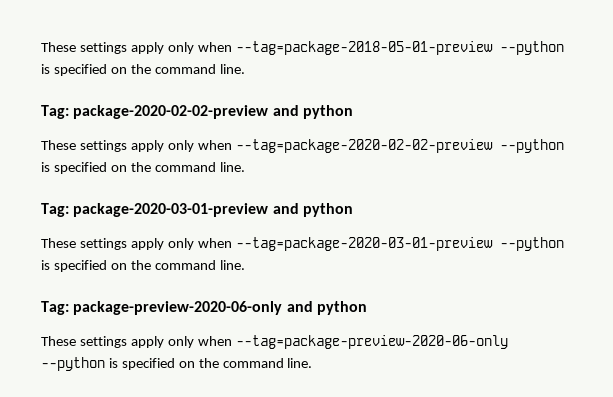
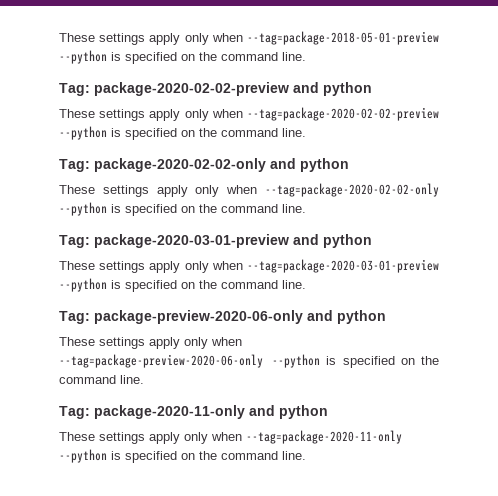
+ Tag: package-2020-02-02-only and python
+ These settings apply only when --tag=package-2020-02-02-only --python is specified on the command line.
+ Tag: package-2020-11-only and python
+ These settings apply only when --tag=package-2020-11-only --python is specified on the command line.

